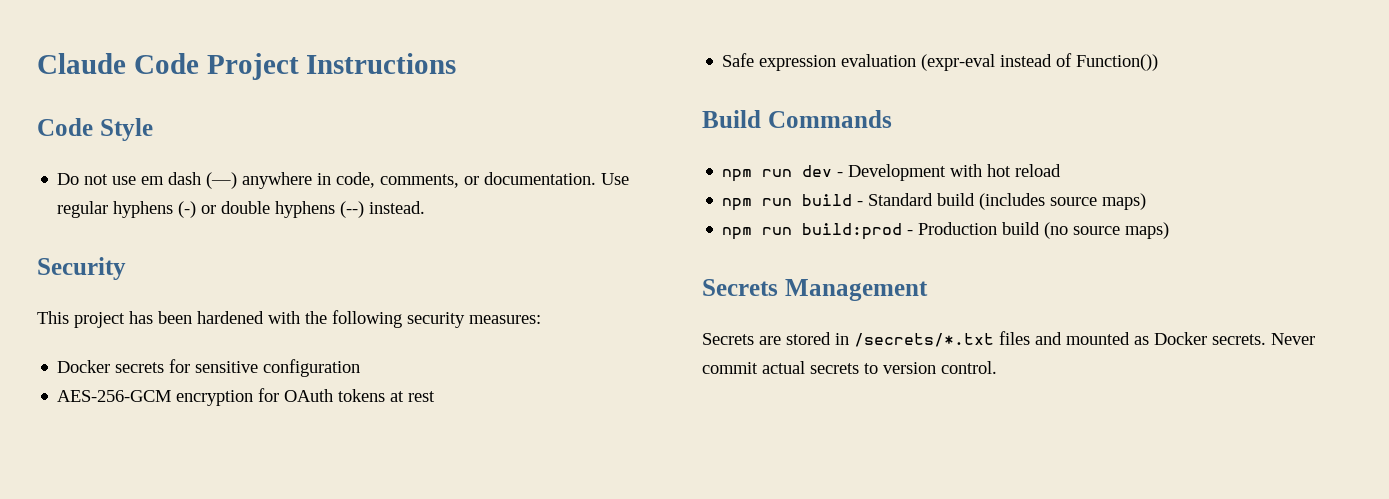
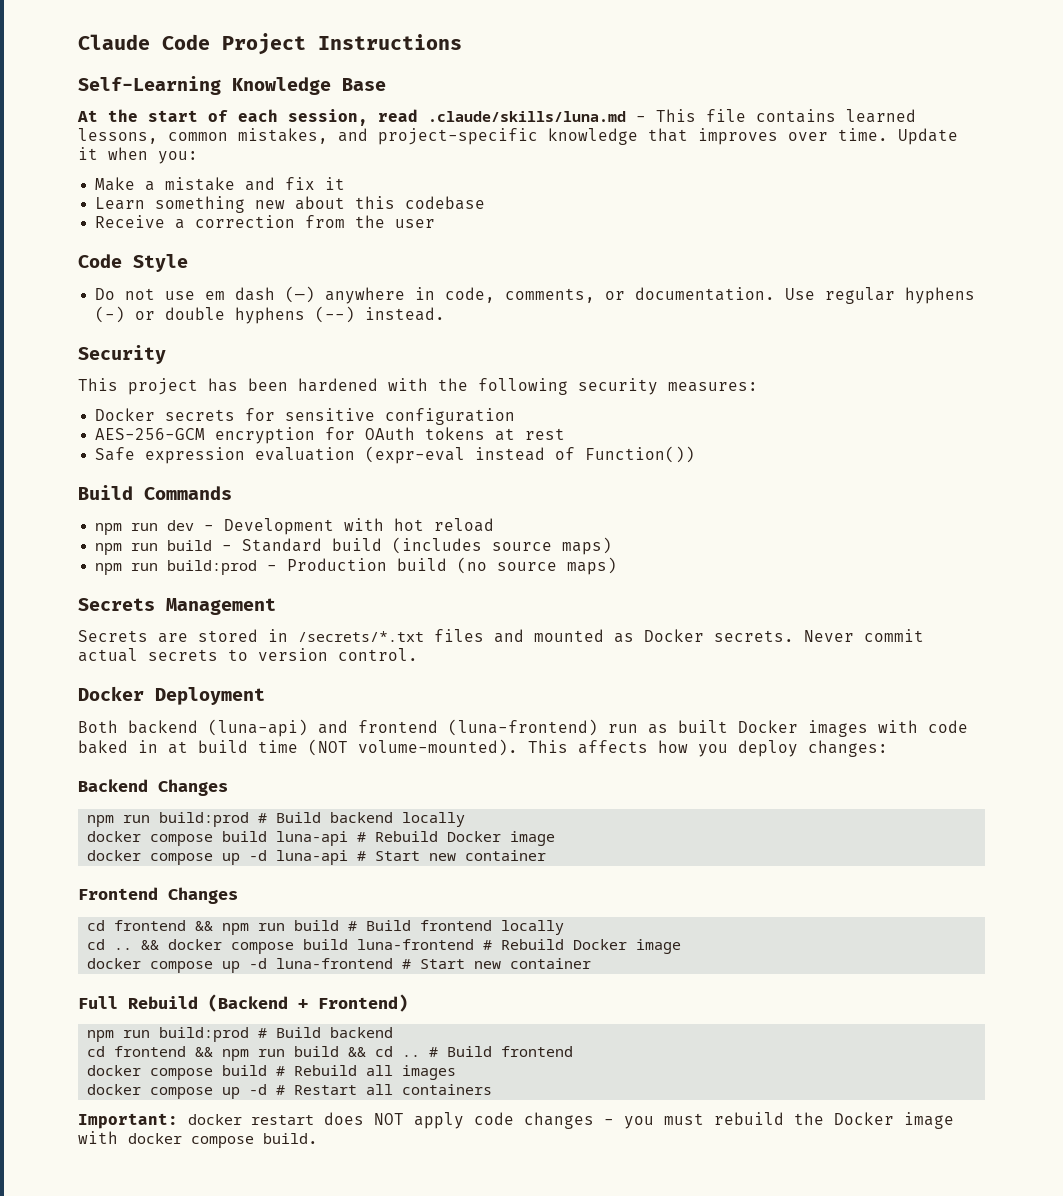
+ Self-Learning Knowledge Base
+ At the start of each session, read .claude/skills/luna.md - This file contains learned lessons, common mistakes, and project-specific knowledge that improves over time. Update it when you:
+ Make a mistake and fix it
+ Learn something new about this codebase
+ Receive a correction from the user
+ Docker Deployment
+ Both backend (luna-api) and frontend (luna-frontend) run as built Docker images with code baked in at build time (NOT volume-mounted). This affects how you deploy changes:
+ Backend Changes
+ npm run build:prod # Build backend locally
+ docker compose build luna-api # Rebuild Docker image
+ docker compose up -d luna-api # Start new container
+ Frontend Changes
+ cd frontend && npm run build # Build frontend locally
+ cd .. && docker compose build luna-frontend # Rebuild Docker image
+ docker compose up -d luna-frontend # Start new container
+ Full Rebuild (Backend + Frontend)
+ npm run build:prod # Build backend
+ cd frontend && npm run build && cd .. # Build frontend
+ docker compose build # Rebuild all images
+ docker compose up -d # Restart all containers
+ Important: docker restart does NOT apply code changes - you must rebuild the Docker image with docker compose build.

